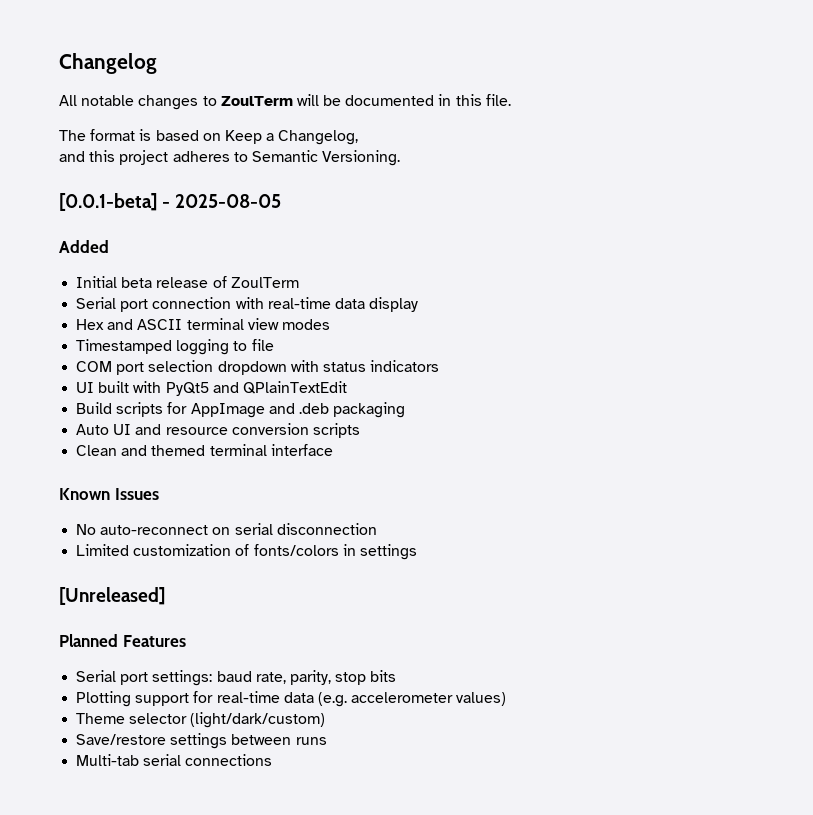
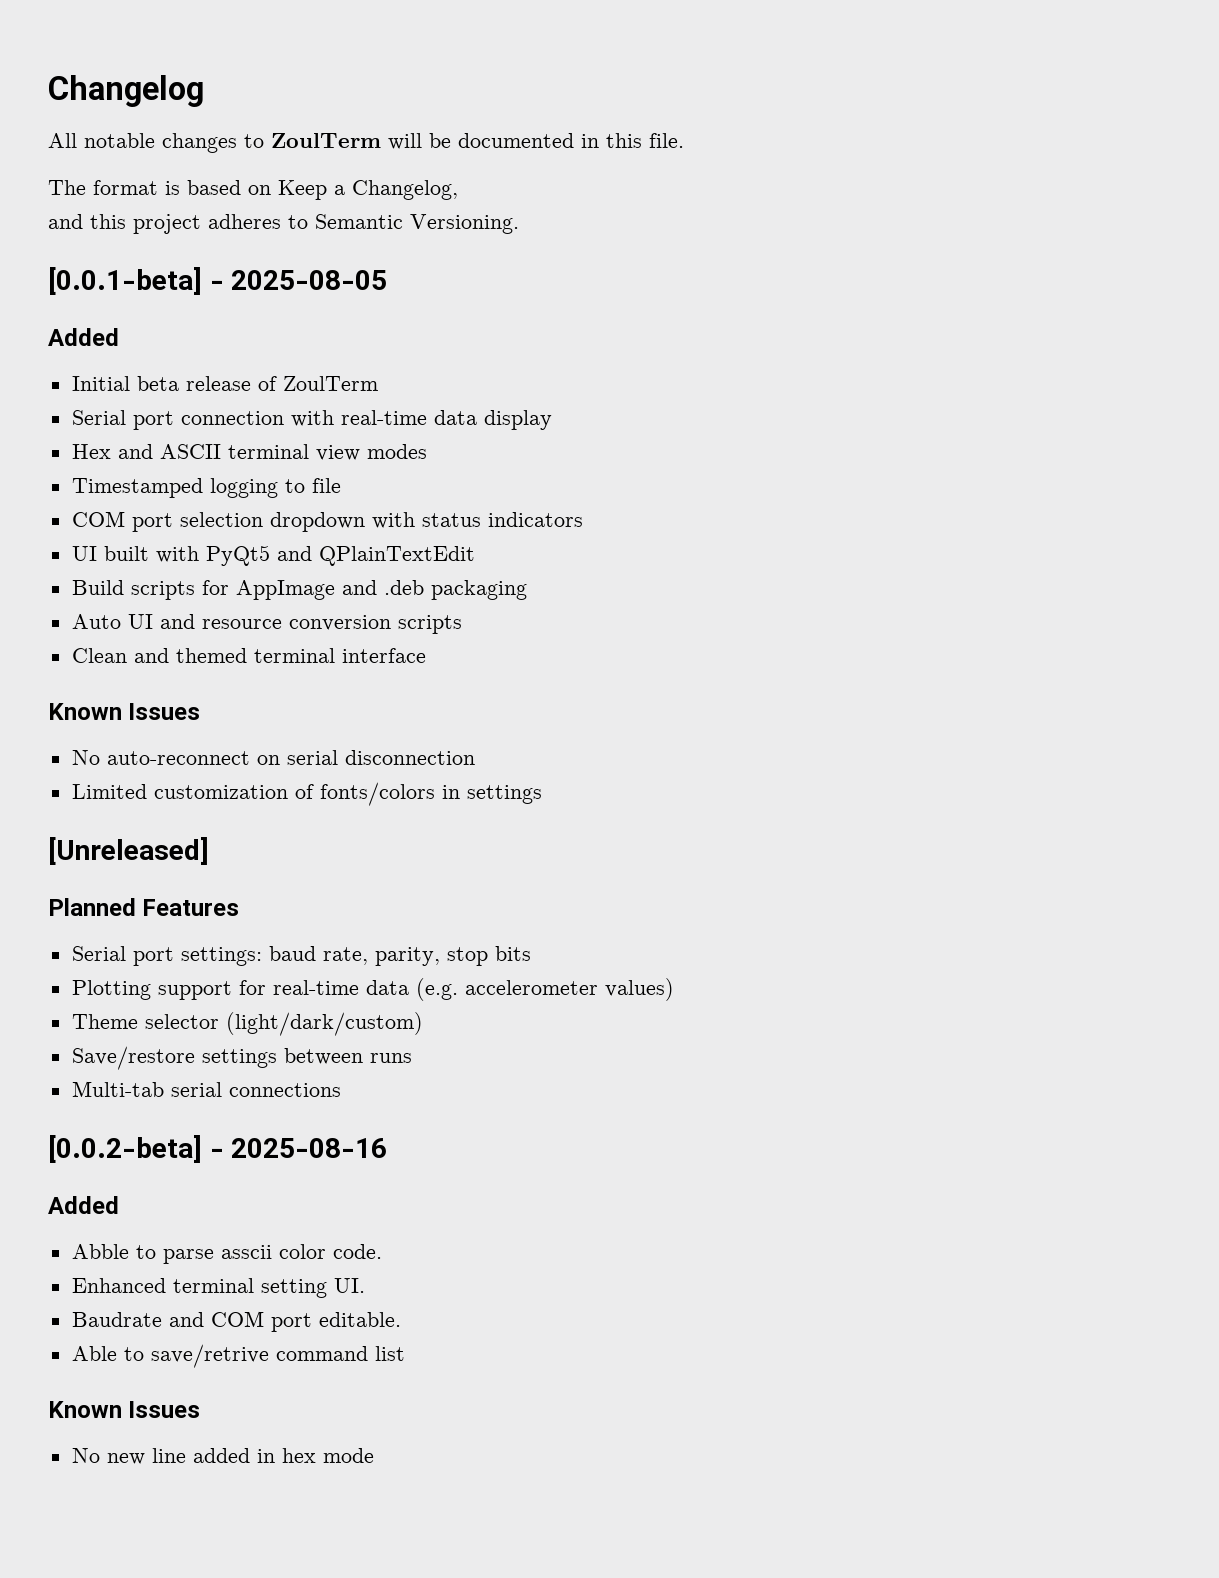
+ [0.0.2-beta] - 2025-08-16
+ Added
+ Abble to parse asscii color code.
+ Enhanced terminal setting UI.
+ Baudrate and COM port editable.
+ Able to save/retrive command list
+ Known Issues
+ No new line added in hex mode

